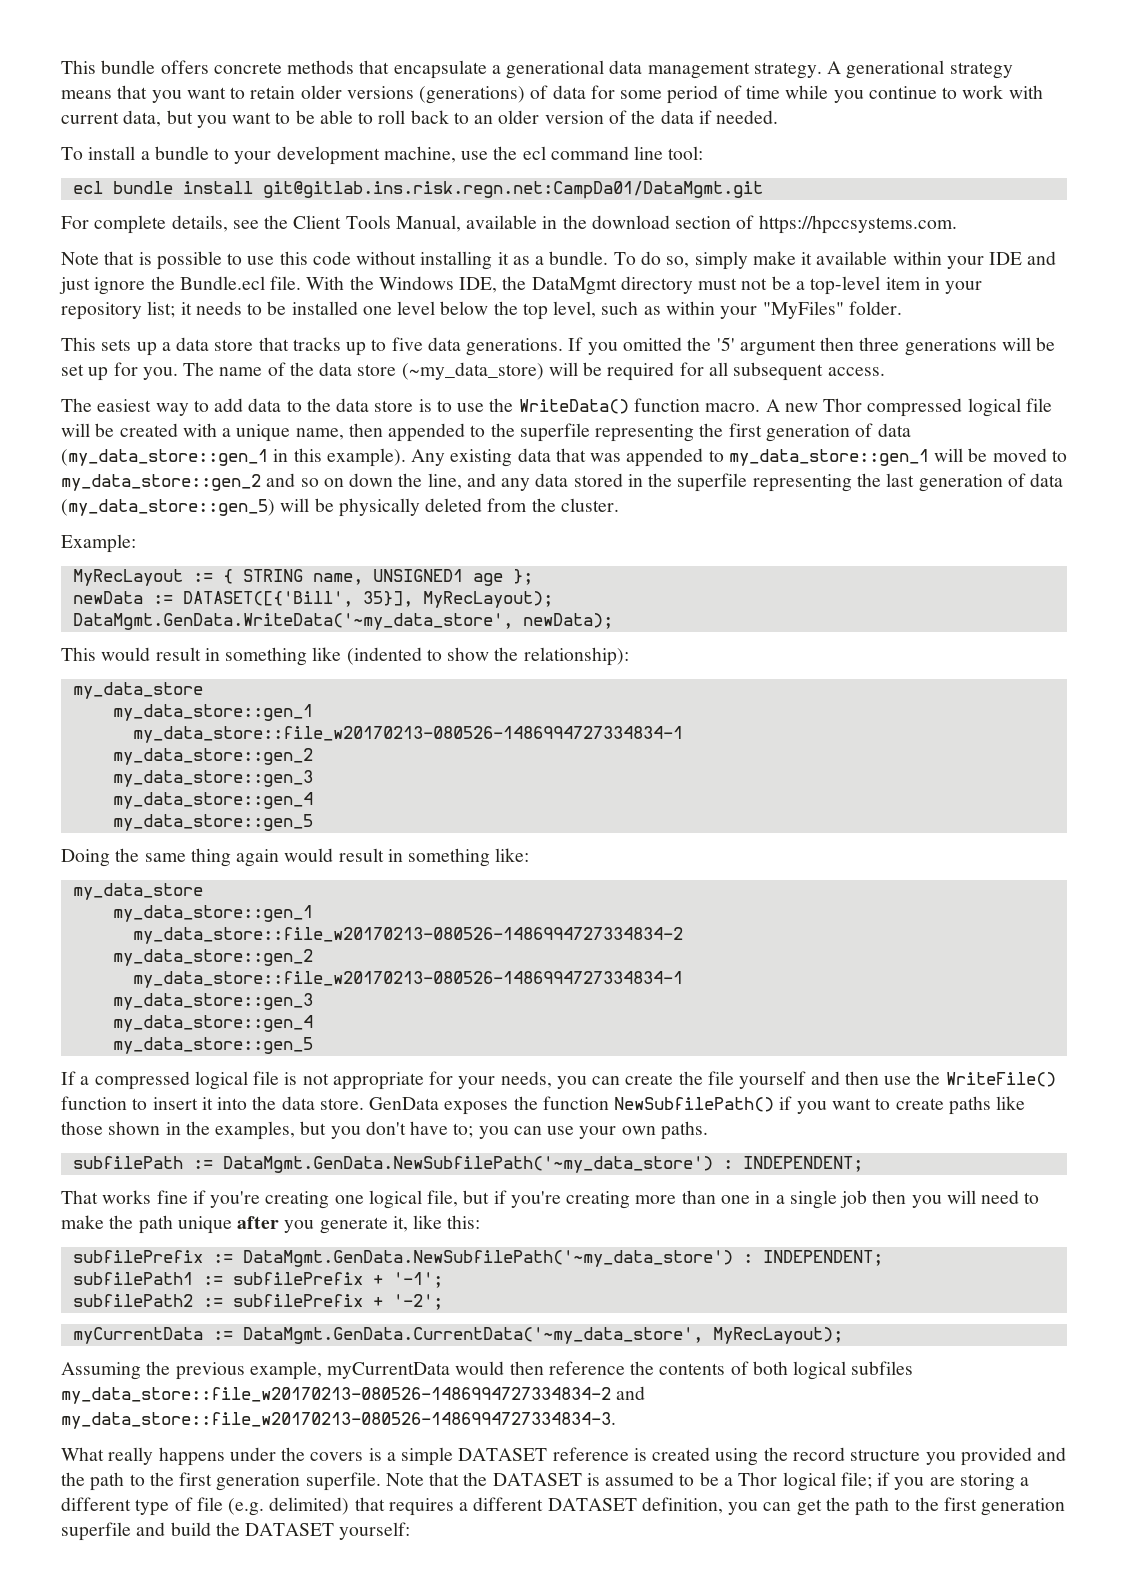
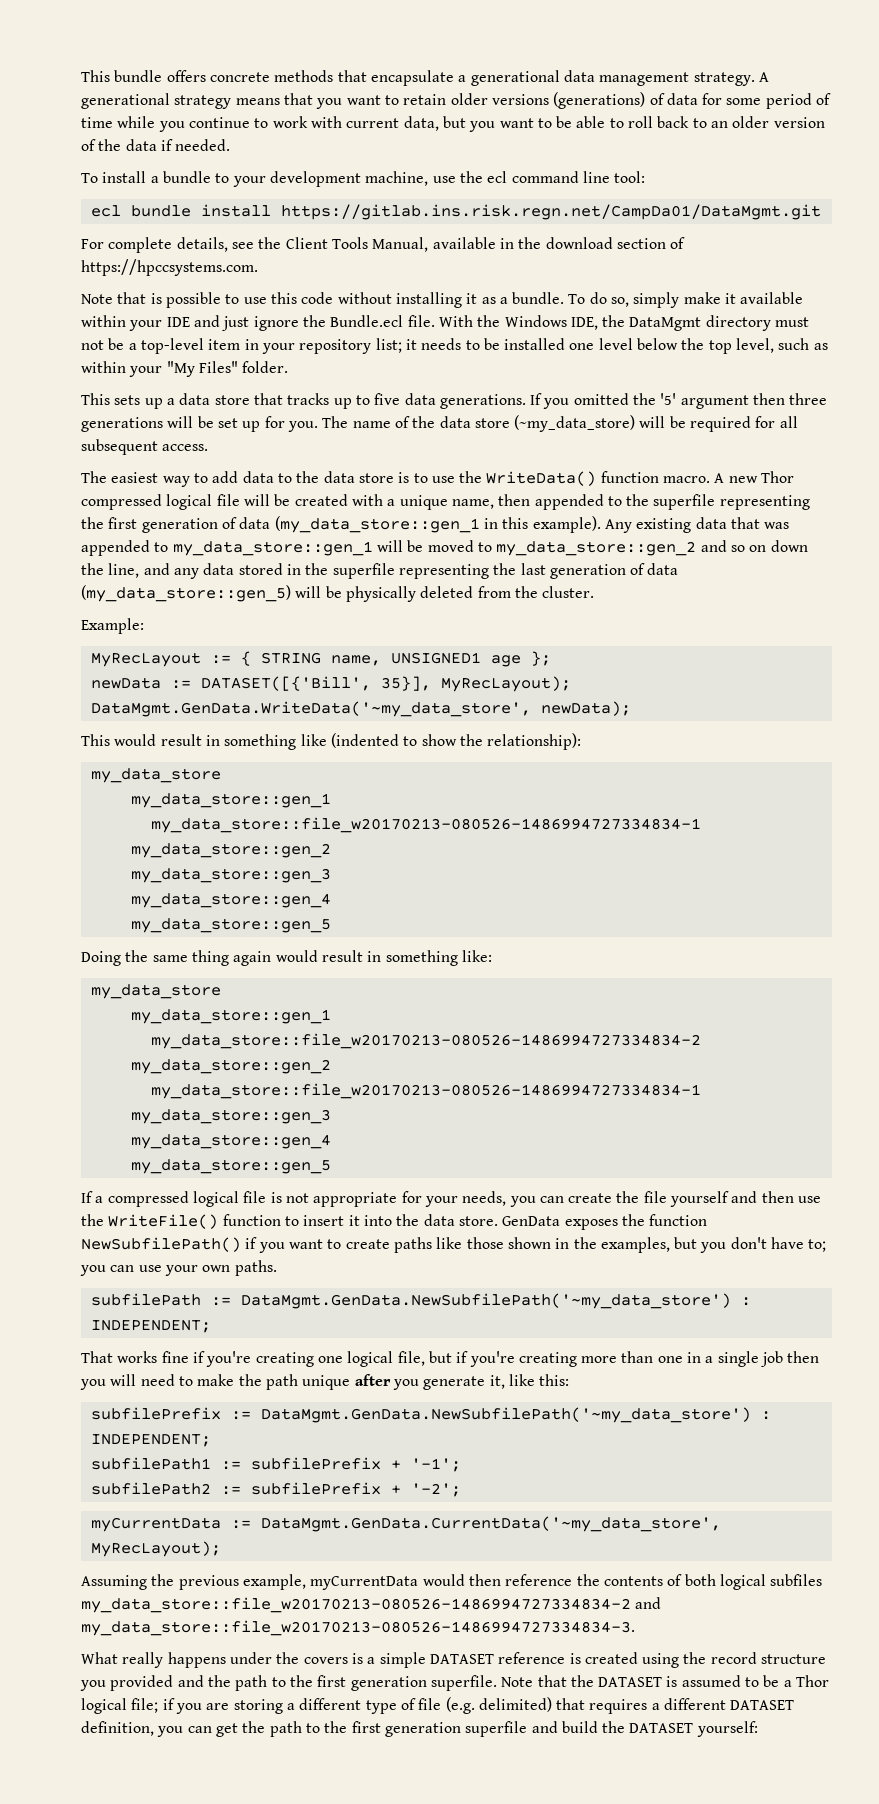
- ecl bundle install git@gitlab.ins.risk.regn.net:CampDa01/DataMgmt.git
+ ecl bundle install https://gitlab.ins.risk.regn.net/CampDa01/DataMgmt.git
- With the Windows IDE, the DataMgmt directory must not be a top-level item in your repository list; it needs to be installed one level below the top level, such as within your "MyFiles" folder.
+ With the Windows IDE, the DataMgmt directory must not be a top-level item in your repository list; it needs to be installed one level below the top level, such as within your "My Files" folder.

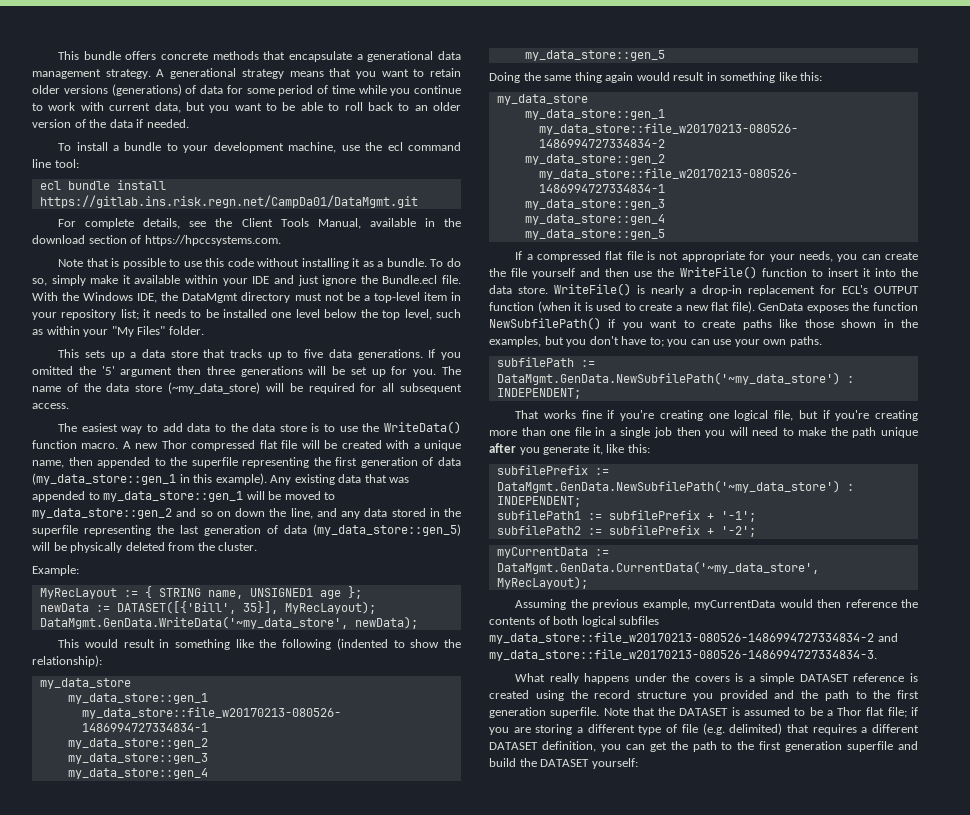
- A new Thor compressed logical file will be created with a unique name, then appended to the superfile representing the first generation of data (my_data_store::gen_1 in this example).
+ A new Thor compressed flat file will be created with a unique name, then appended to the superfile representing the first generation of data (my_data_store::gen_1 in this example).
- This would result in something like (indented to show the relationship):
+ This would result in something like the following (indented to show the relationship):
- Doing the same thing again would result in something like:
+ Doing the same thing again would result in something like this:
- If a compressed logical file is not appropriate for your needs, you can create the file yourself and then use the WriteFile() function to insert it into the data store.
+ If a compressed flat file is not appropriate for your needs, you can create the file yourself and then use the WriteFile() function to insert it into the data store.
+ WriteFile() is nearly a drop-in replacement for ECL's OUTPUT function (when it is used to create a new flat file).
- That works fine if you're creating one logical file, but if you're creating more than one in a single job then you will need to make the path unique after you generate it, like this:
+ That works fine if you're creating one logical file, but if you're creating more than one file in a single job then you will need to make the path unique after you generate it, like this:
- Note that the DATASET is assumed to be a Thor logical file; if you are storing a different type of file (e.g. delimited) that requires a different DATASET definition, you can get the path to the first generation superfile and build the DATASET yourself:
+ Note that the DATASET is assumed to be a Thor flat file; if you are storing a different type of file (e.g. delimited) that requires a different DATASET definition, you can get the path to the first generation superfile and build the DATASET yourself:

